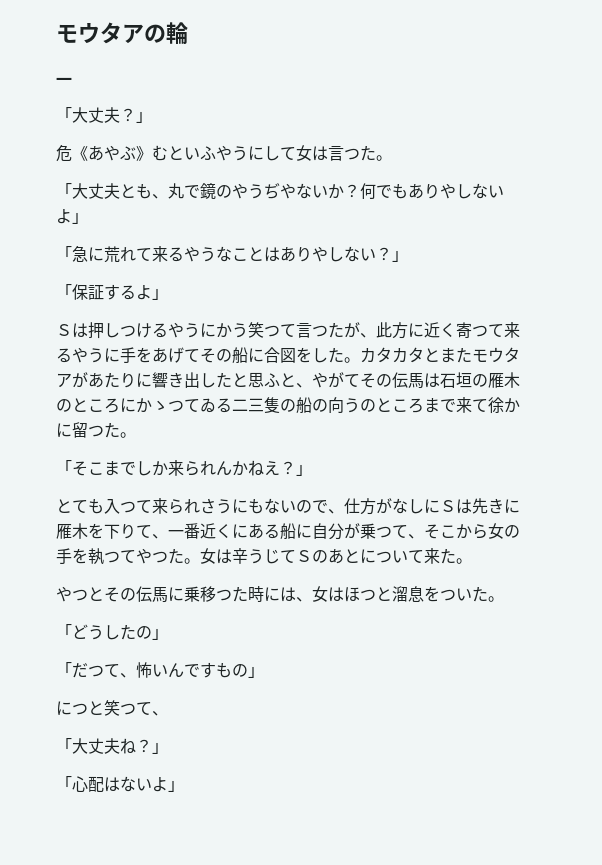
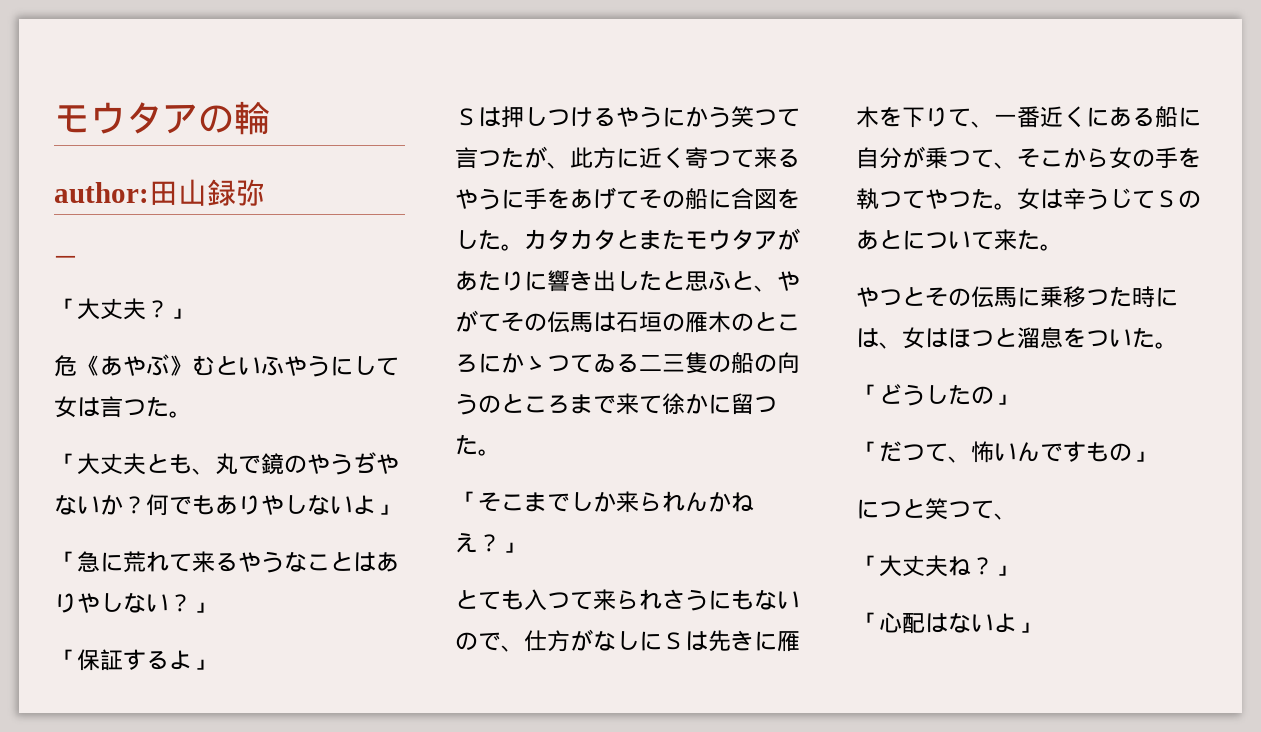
+ author:田山録弥

